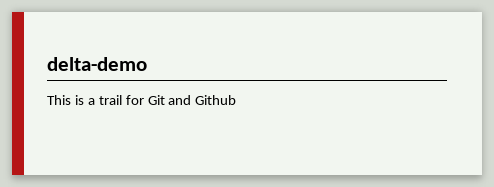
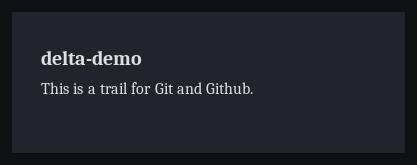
- This is a trail for Git and Github
+ This is a trail for Git and Github.

